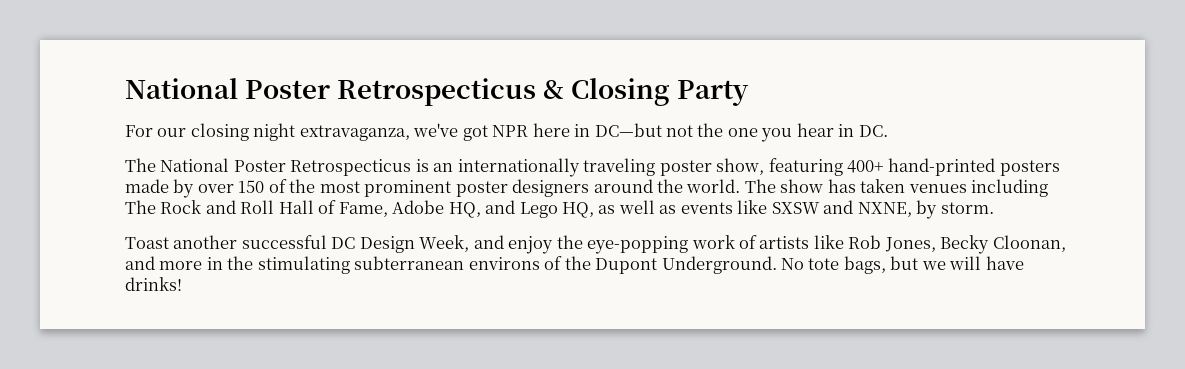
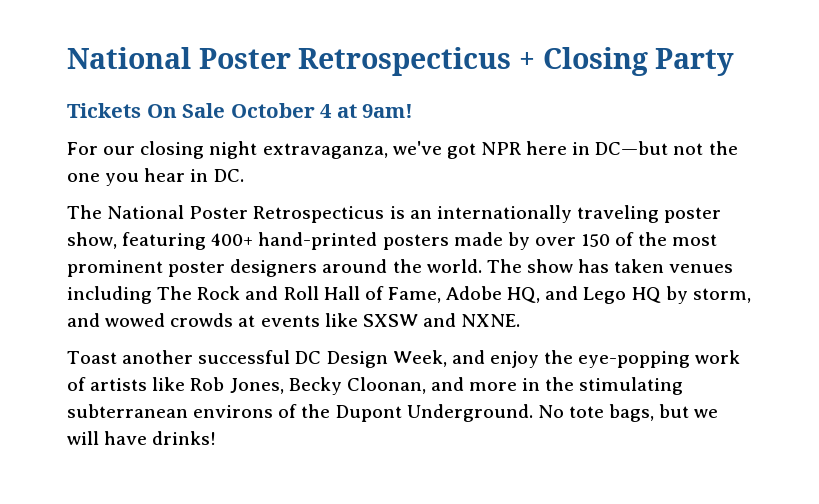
- National Poster Retrospecticus & Closing Party
+ National Poster Retrospecticus + Closing Party
+ Tickets On Sale October 4 at 9am!
- The show has taken venues including The Rock and Roll Hall of Fame, Adobe HQ, and Lego HQ, as well as events like SXSW and NXNE, by storm.
+ The show has taken venues including The Rock and Roll Hall of Fame, Adobe HQ, and Lego HQ by storm, and wowed crowds at events like SXSW and NXNE.

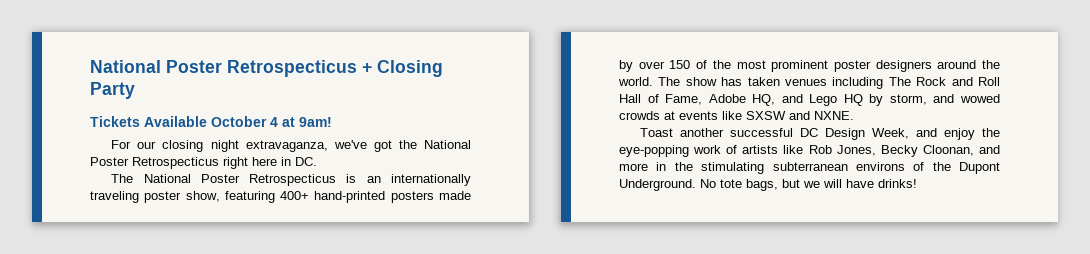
- Tickets On Sale October 4 at 9am!
+ Tickets Available October 4 at 9am!
- For our closing night extravaganza, we've got NPR here in DC—but not the one you hear in DC.
+ For our closing night extravaganza, we've got the National Poster Retrospecticus right here in DC.

